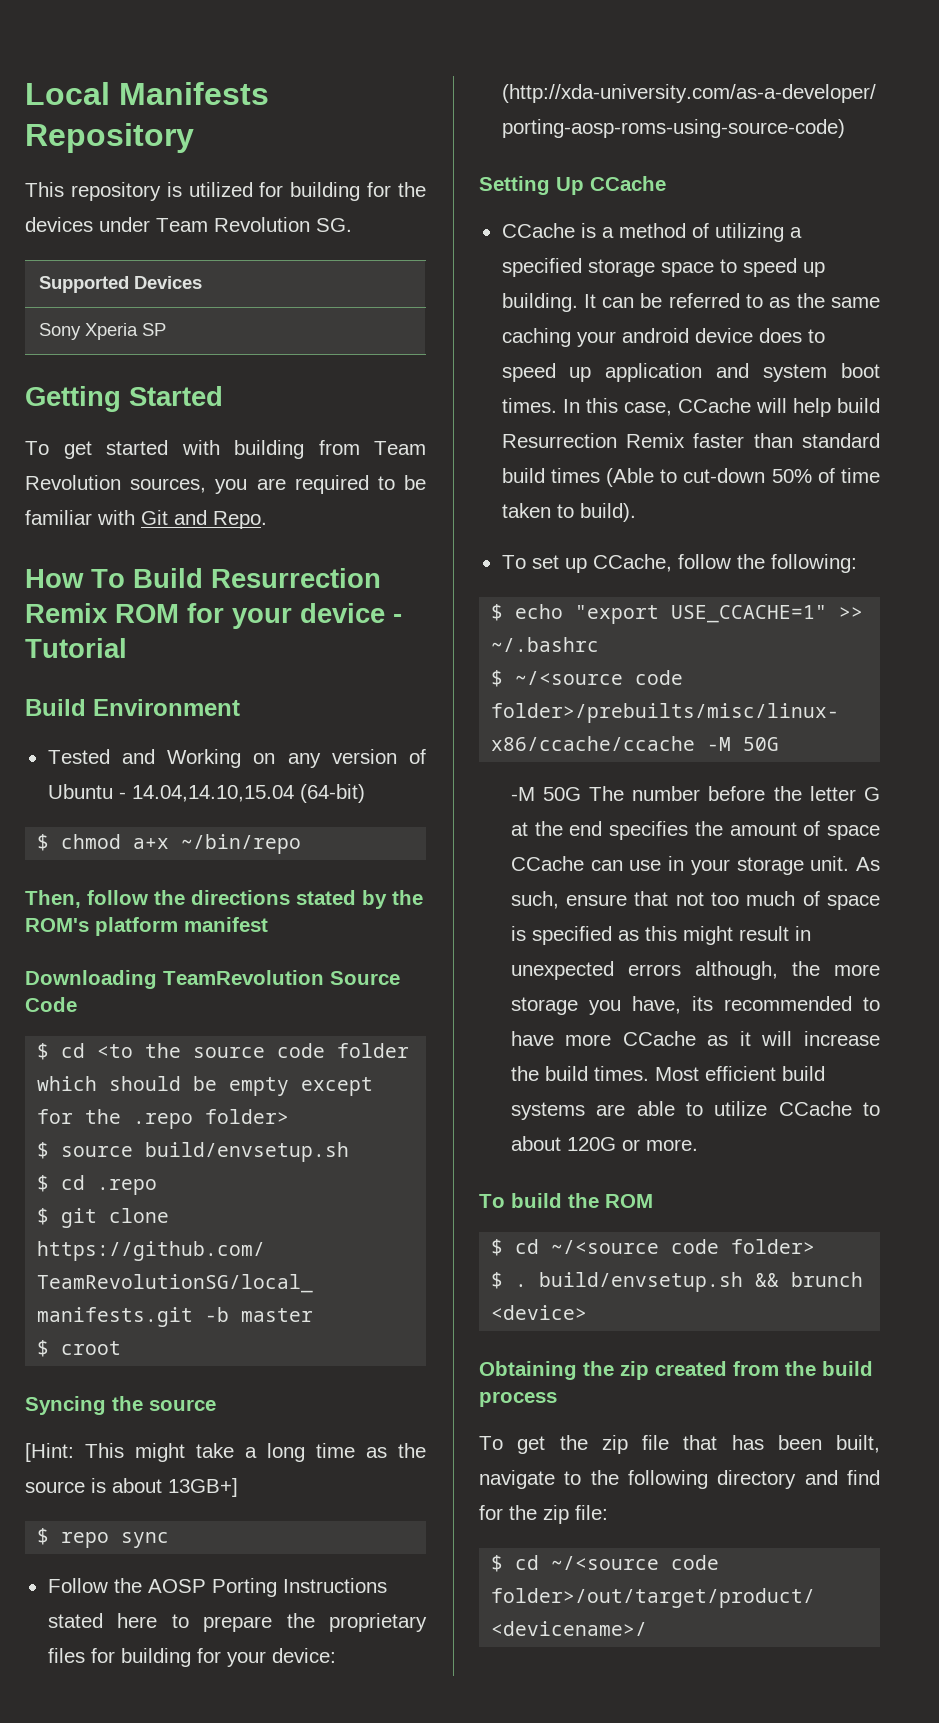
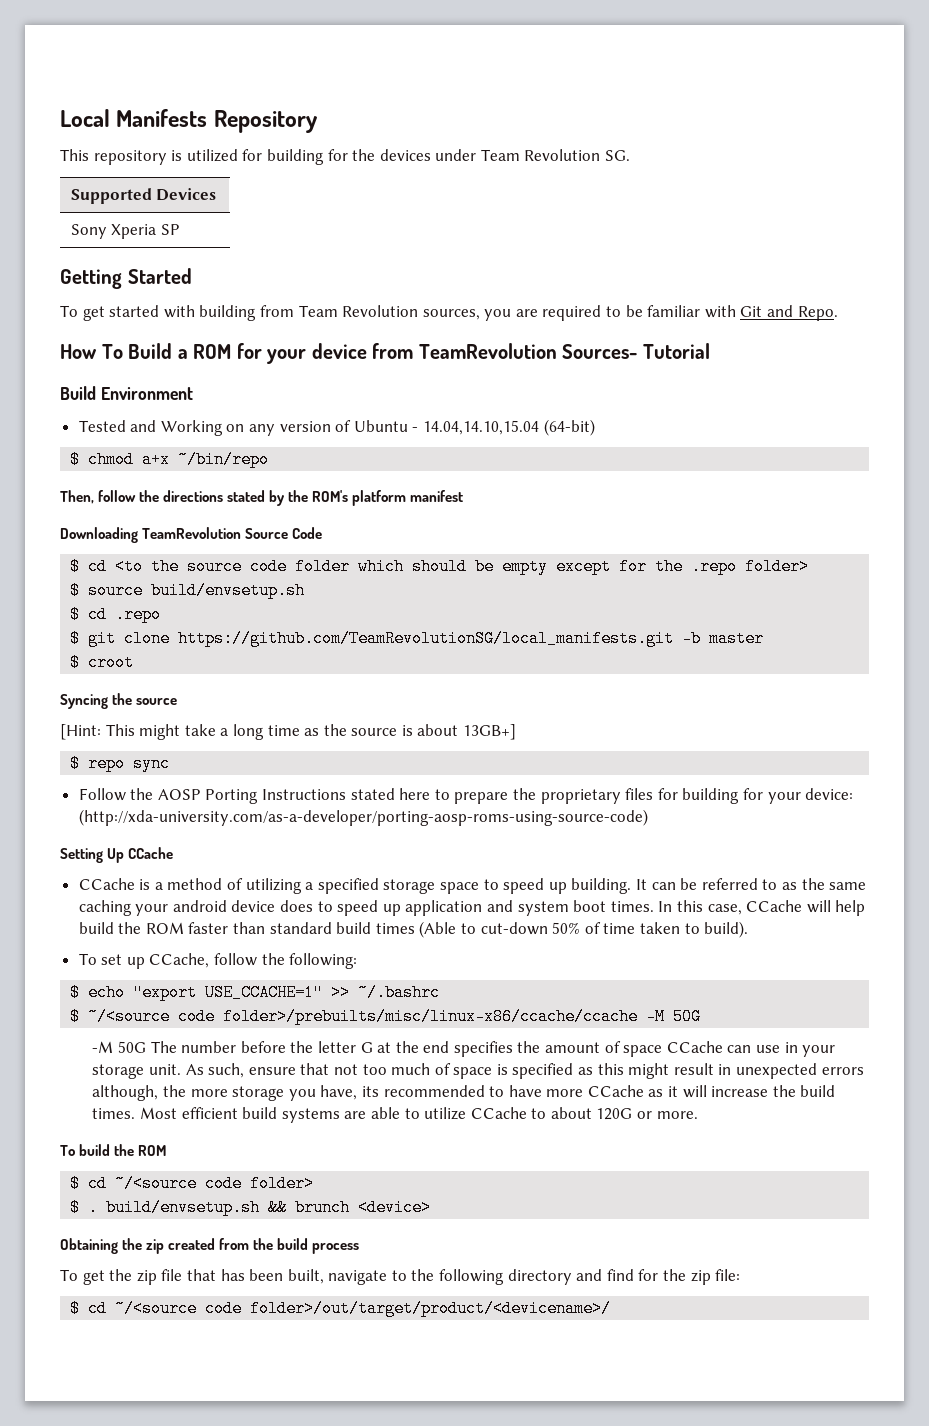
- How To Build Resurrection Remix ROM for your device - Tutorial
+ How To Build a ROM for your device from TeamRevolution Sources- Tutorial
- In this case, CCache will help build Resurrection Remix faster than standard build times (Able to cut-down 50% of time taken to build).
+ In this case, CCache will help build the ROM faster than standard build times (Able to cut-down 50% of time taken to build).

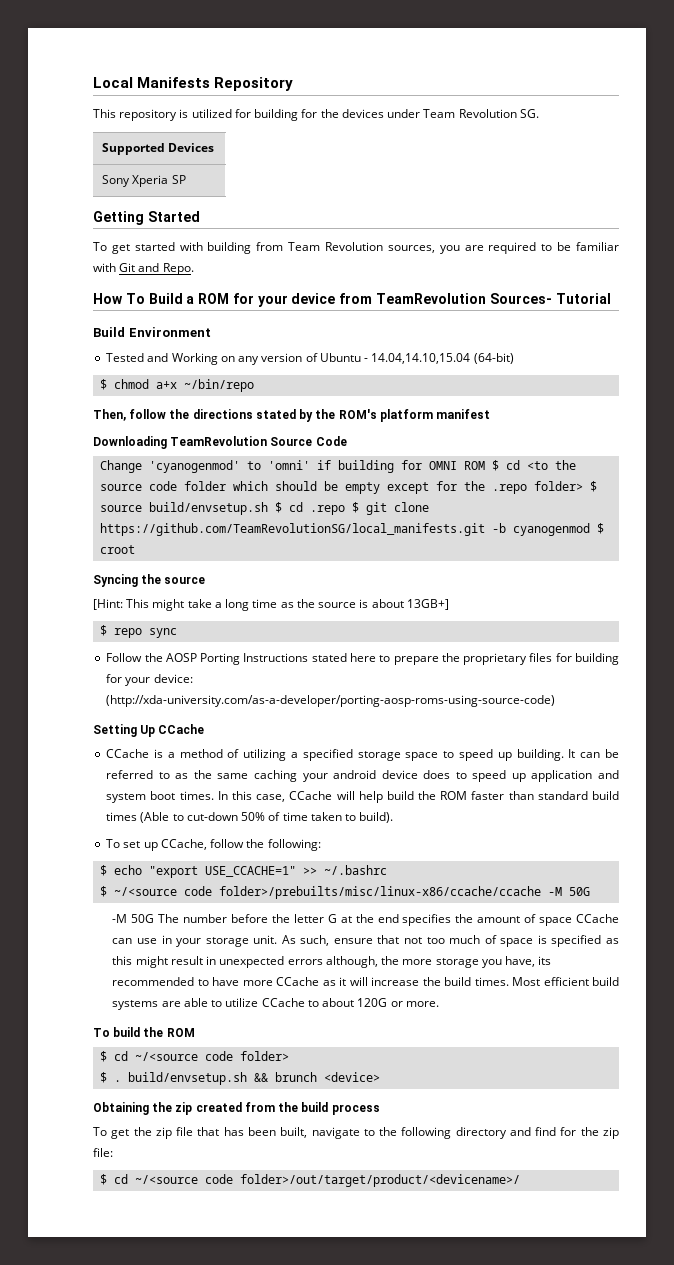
- $ cd <to the source code folder which should be empty except for the .repo folder>
- $ source build/envsetup.sh
- $ cd .repo
- $ git clone https://github.com/TeamRevolutionSG/local_manifests.git -b master
- $ croot
+ Change 'cyanogenmod' to 'omni' if building for OMNI ROM $ cd <to the source code folder which should be empty except for the .repo folder> $ source build/envsetup.sh $ cd .repo $ git clone https://github.com/TeamRevolutionSG/local_manifests.git -b cyanogenmod $ croot

